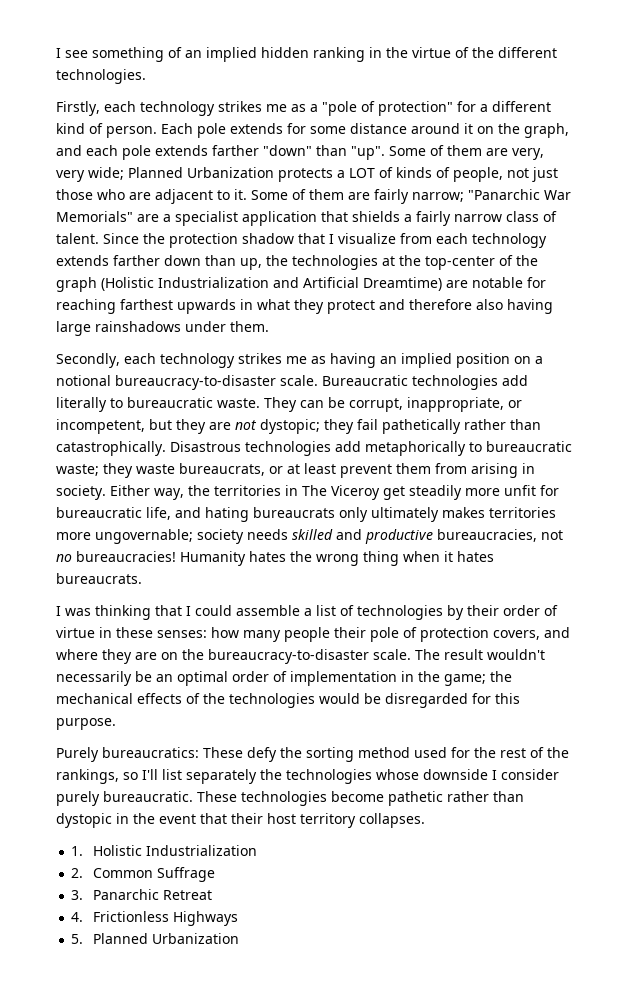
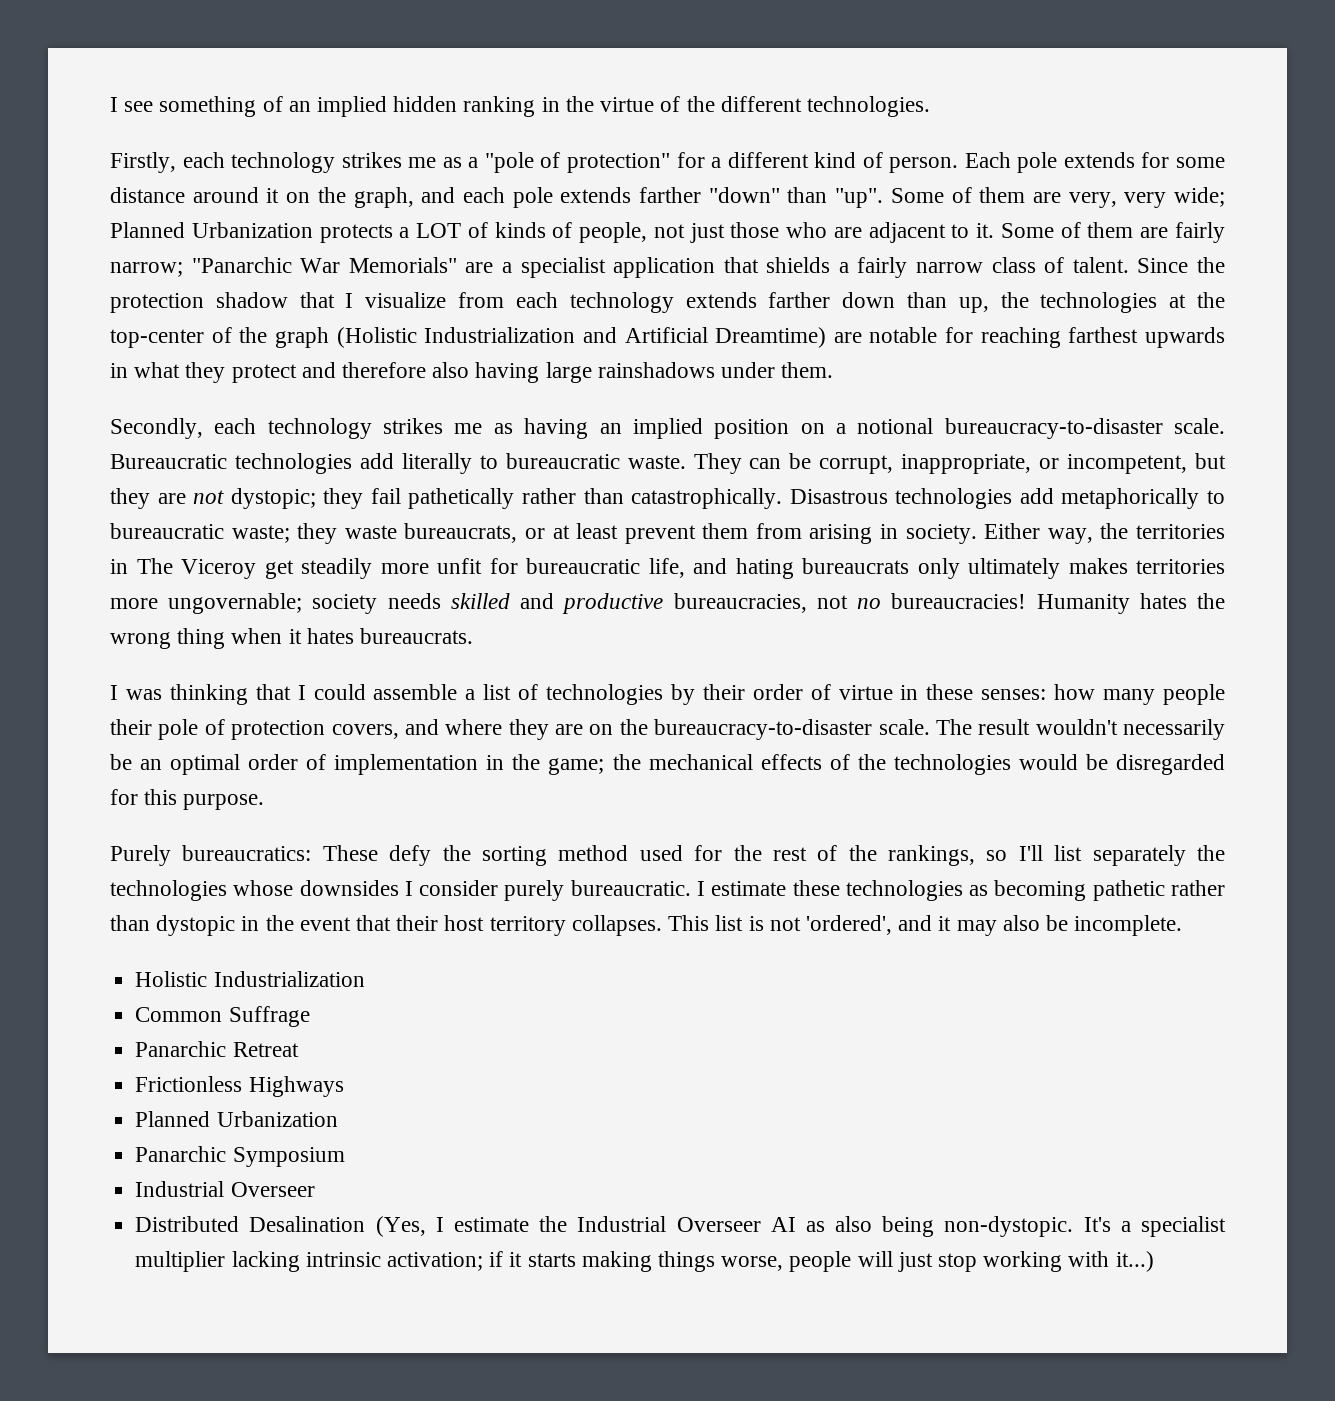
- Purely bureaucratics: These defy the sorting method used for the rest of the rankings, so I'll list separately the technologies whose downside I consider purely bureaucratic.
+ Purely bureaucratics: These defy the sorting method used for the rest of the rankings, so I'll list separately the technologies whose downsides I consider purely bureaucratic.
- These technologies become pathetic rather than dystopic in the event that their host territory collapses.
- 1. Holistic Industrialization
+ I estimate these technologies as becoming pathetic rather than dystopic in the event that their host territory collapses. This list is not 'ordered', and it may also be incomplete.
+ Holistic Industrialization
- 2. Common Suffrage
+ Common Suffrage
- 3. Panarchic Retreat
+ Panarchic Retreat
- 4. Frictionless Highways
- 5. Planned Urbanization
+ Frictionless Highways
+ Planned Urbanization
+ Panarchic Symposium
+ Industrial Overseer
+ Distributed Desalination (Yes, I estimate the Industrial Overseer AI as also being non-dystopic. It's a specialist multiplier lacking intrinsic activation; if it starts making things worse, people will just stop working with it...)

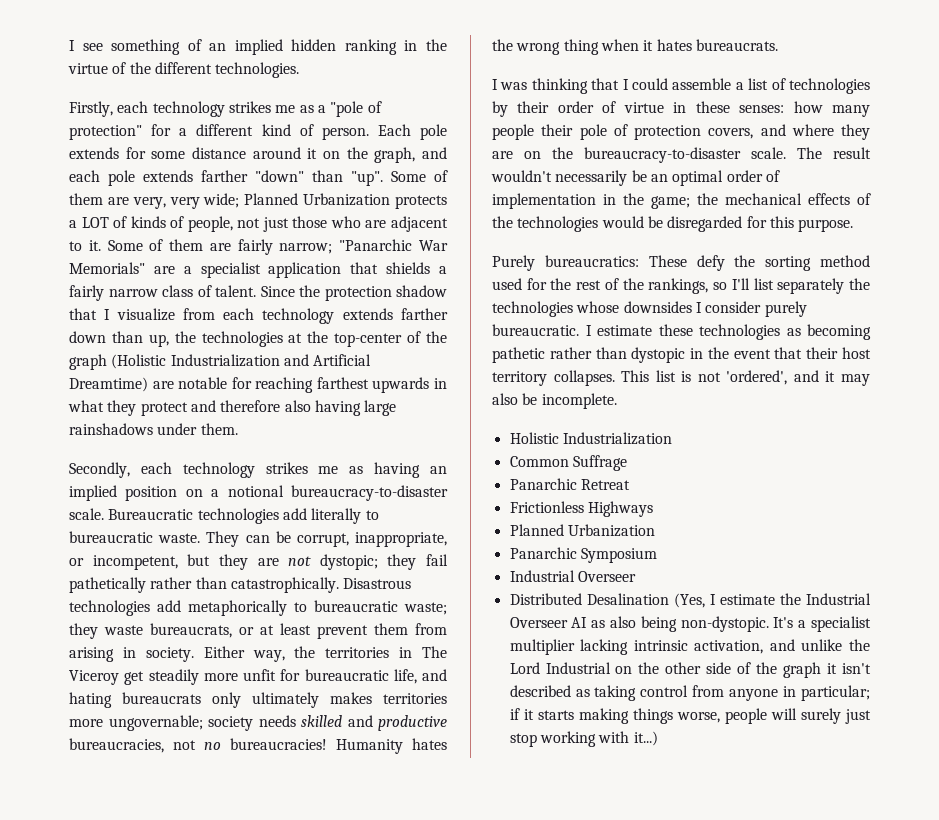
- It's a specialist multiplier lacking intrinsic activation; if it starts making things worse, people will just stop working with it...)
+ It's a specialist multiplier lacking intrinsic activation, and unlike the Lord Industrial on the other side of the graph it isn't described as taking control from anyone in particular; if it starts making things worse, people will surely just stop working with it...)

